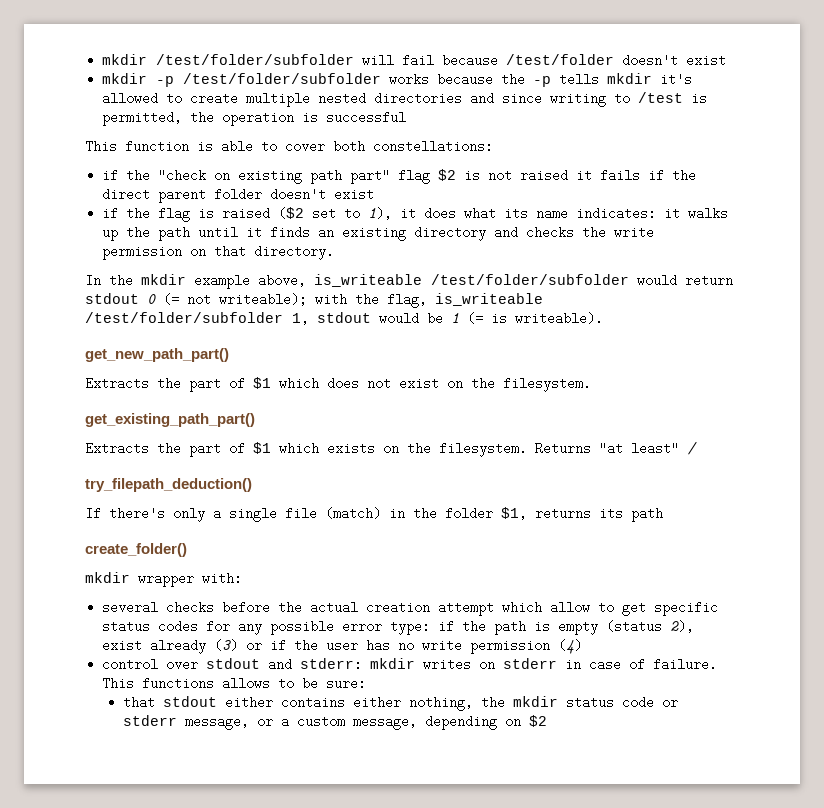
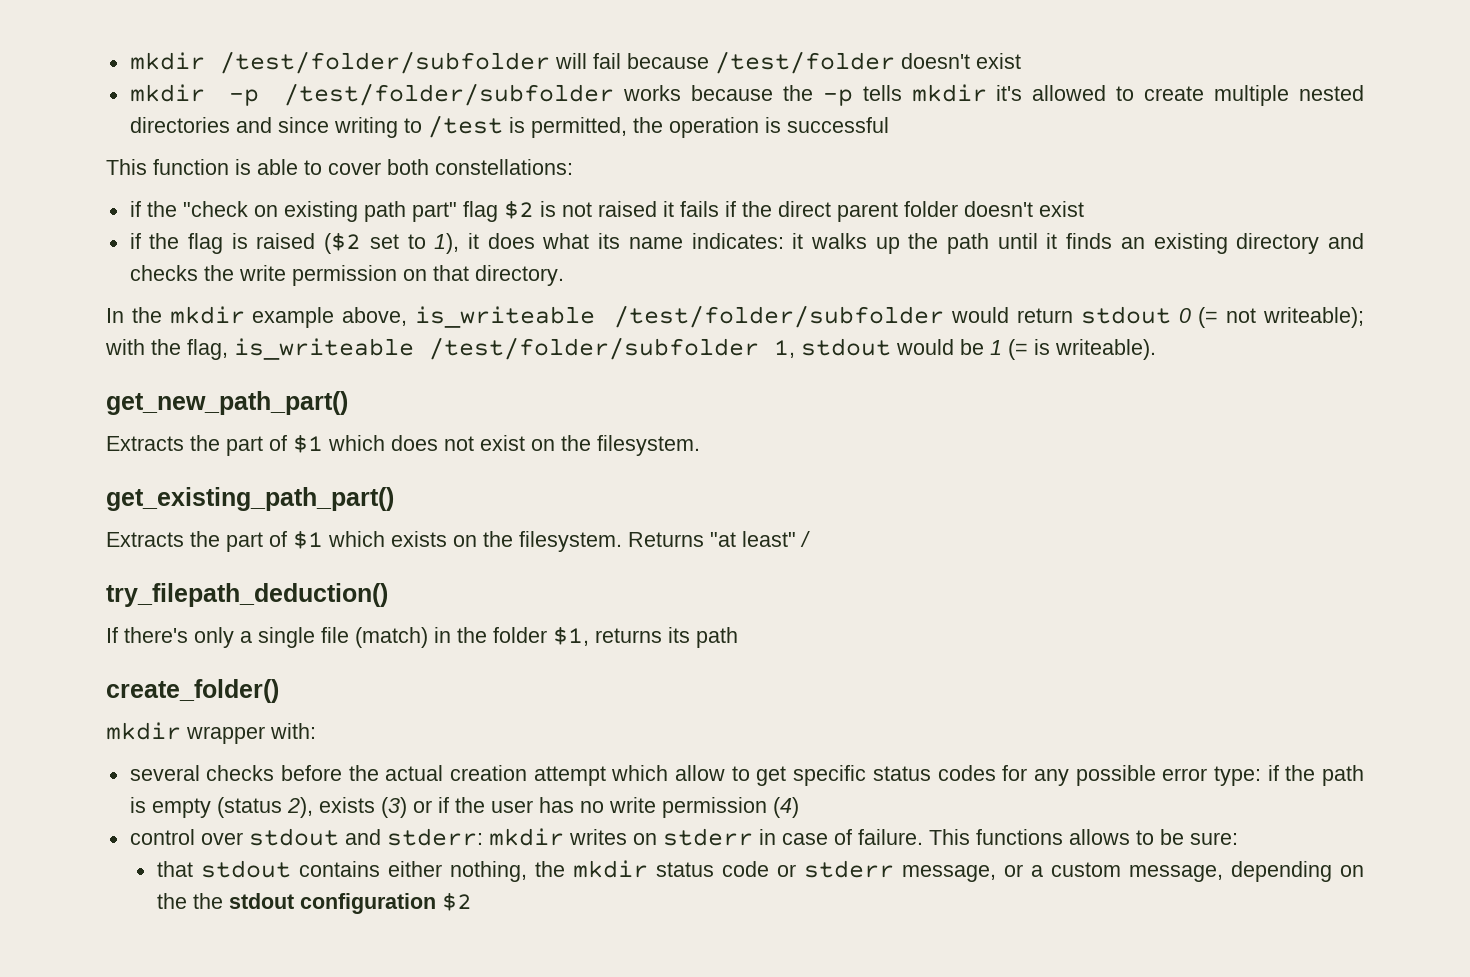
- several checks before the actual creation attempt which allow to get specific status codes for any possible error type: if the path is empty (status 2), exist already (3) or if the user has no write permission (4)
+ several checks before the actual creation attempt which allow to get specific status codes for any possible error type: if the path is empty (status 2), exists (3) or if the user has no write permission (4)
- that stdout either contains either nothing, the mkdir status code or stderr message, or a custom message, depending on $2
+ that stdout contains either nothing, the mkdir status code or stderr message, or a custom message, depending on the the stdout configuration $2

